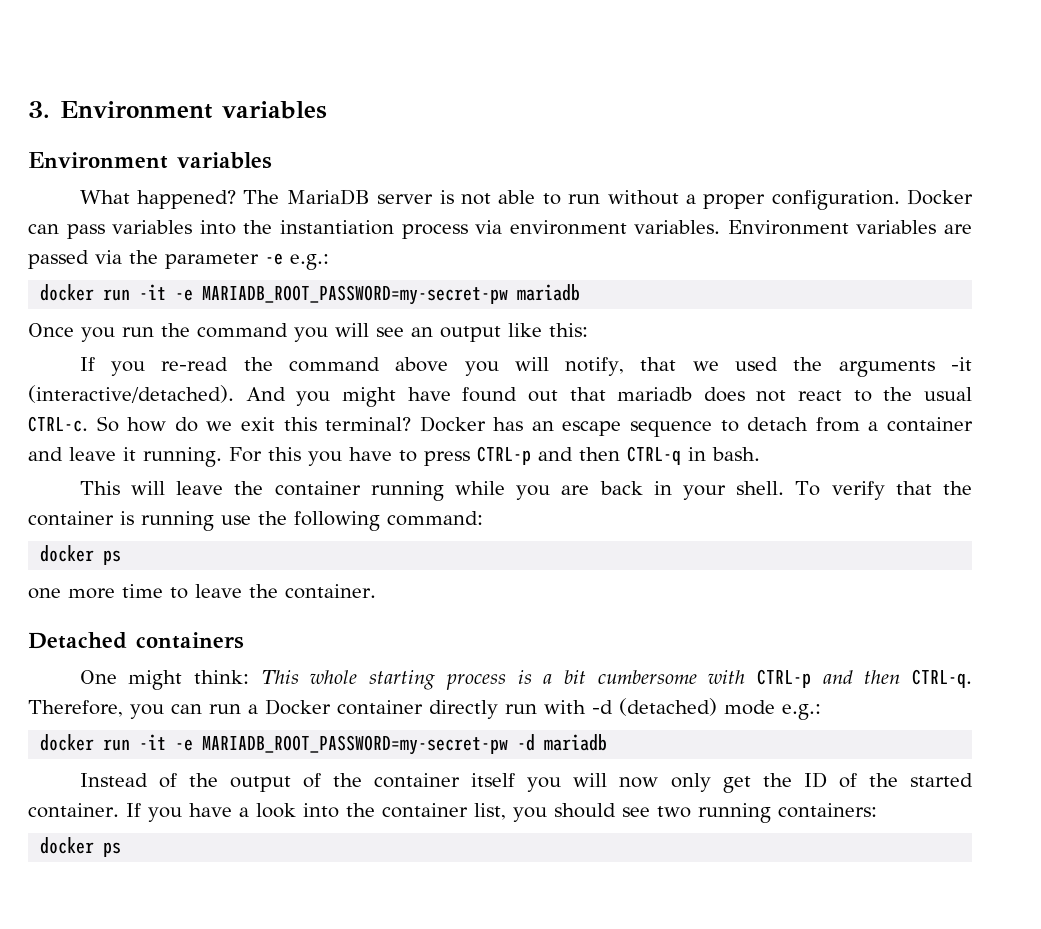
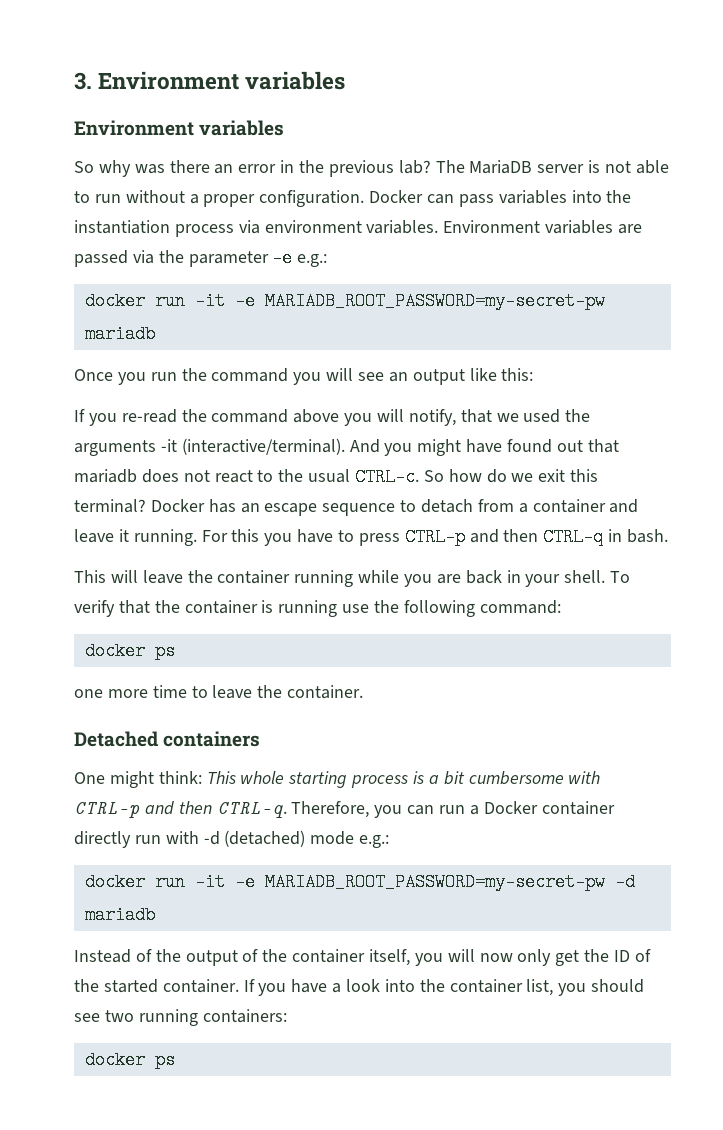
- What happened?
+ So why was there an error in the previous lab?
- If you re-read the command above you will notify, that we used the arguments -it (interactive/detached).
+ If you re-read the command above you will notify, that we used the arguments -it (interactive/terminal).
- Instead of the output of the container itself you will now only get the ID of the started container.
+ Instead of the output of the container itself, you will now only get the ID of the started container.

